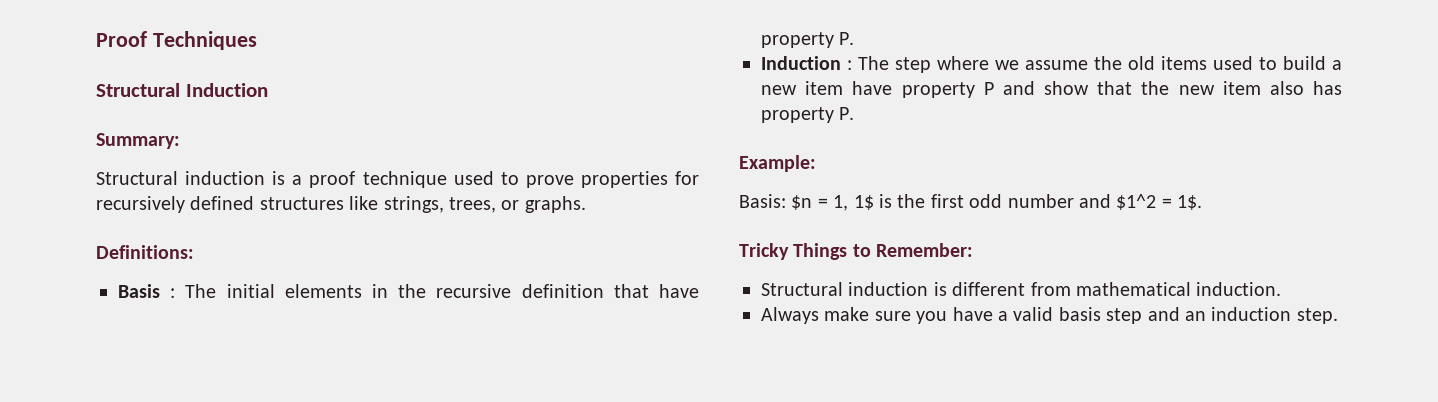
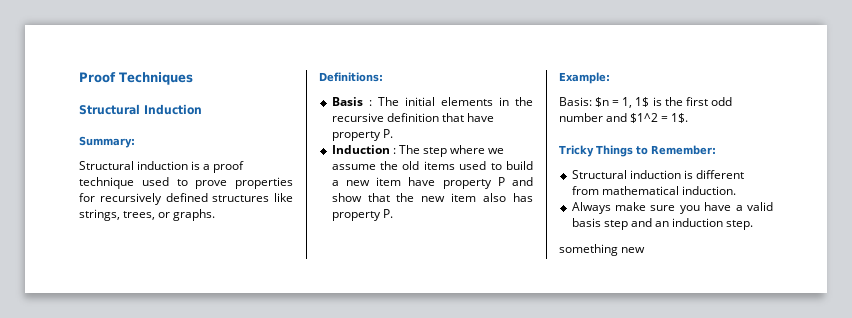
+ something new

